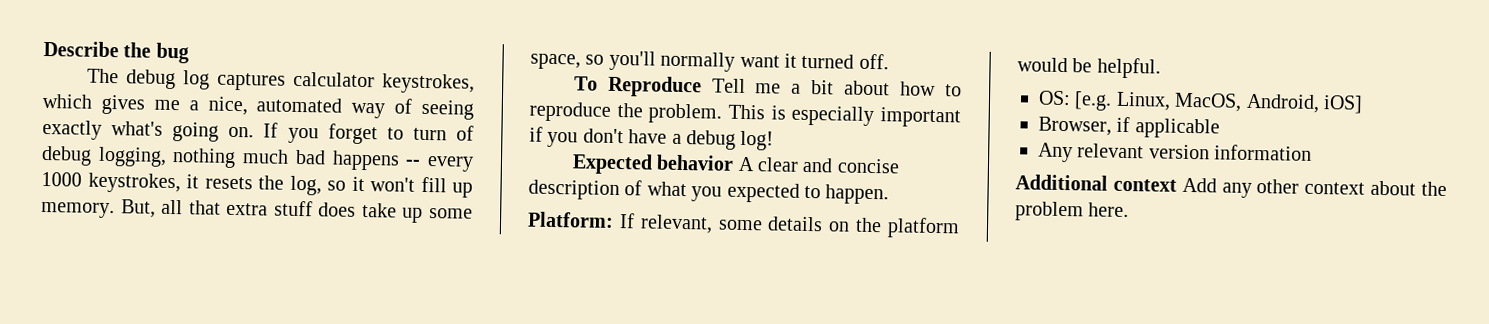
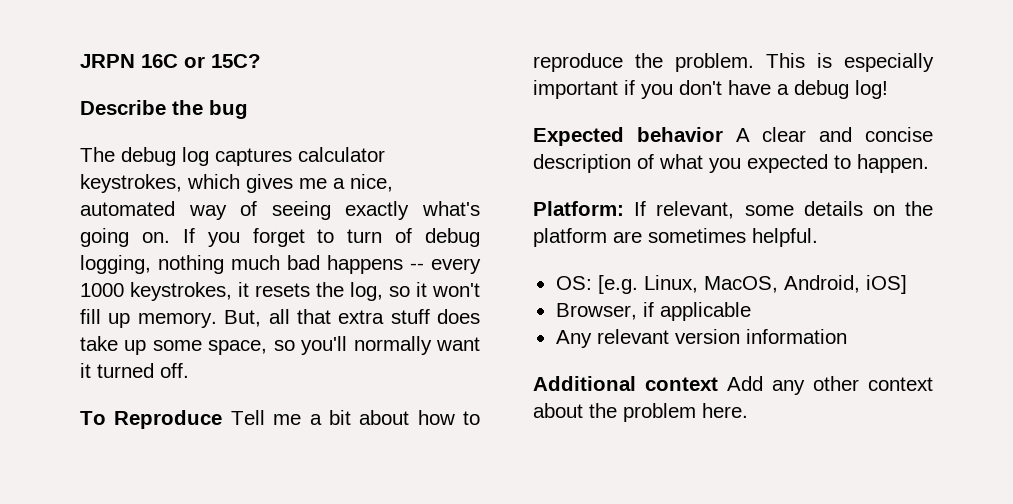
+ JRPN 16C or 15C?
- Platform: If relevant, some details on the platform would be helpful.
+ Platform: If relevant, some details on the platform are sometimes helpful.

